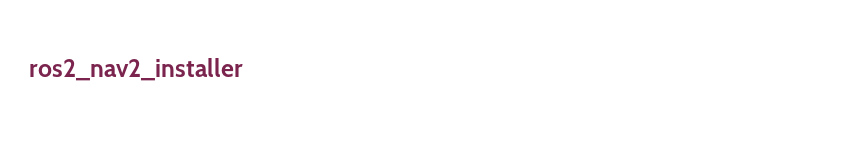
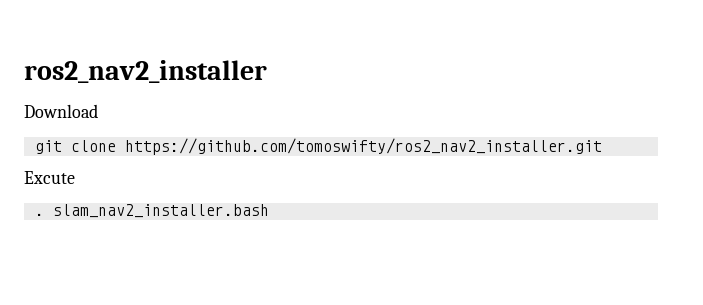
+ Download
+ git clone https://github.com/tomoswifty/ros2_nav2_installer.git
+ Excute
+ . slam_nav2_installer.bash

